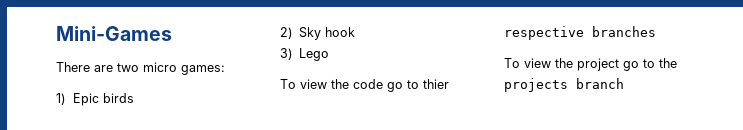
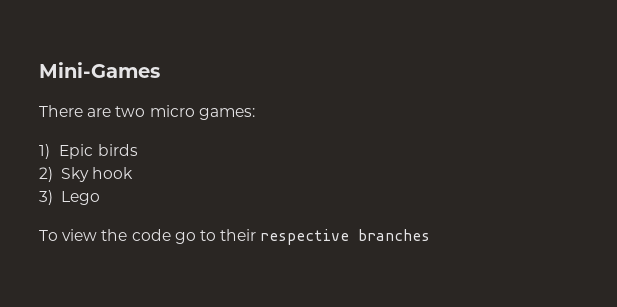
- To view the code go to thier respective branches
+ To view the code go to their respective branches
- To view the project go to the projects branch

